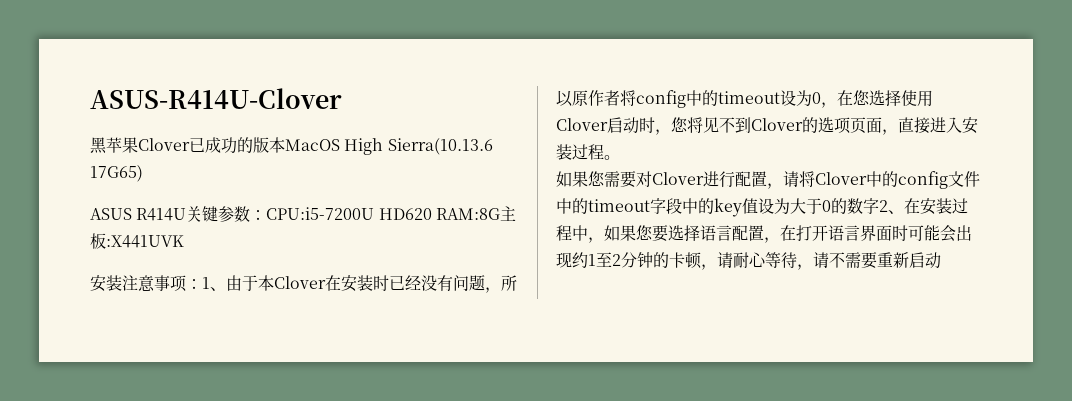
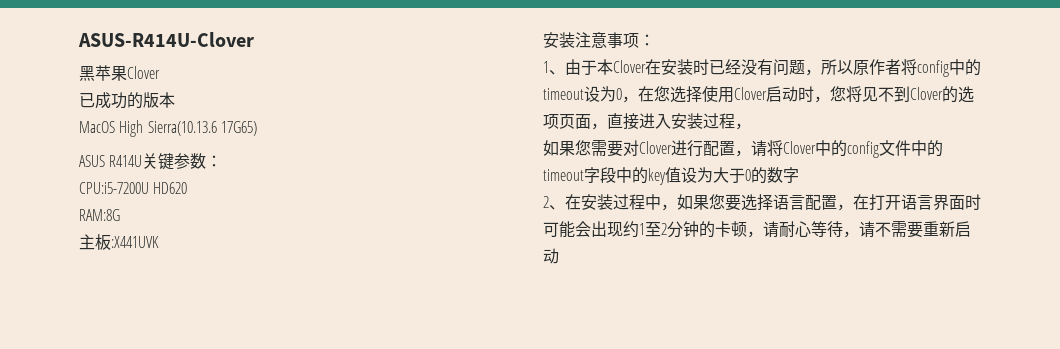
- 黑苹果Clover已成功的版本MacOS High Sierra(10.13.6 17G65)
+ 黑苹果Clover
+ 已成功的版本
+ MacOS High Sierra(10.13.6 17G65)
- ASUS R414U关键参数：CPU:i5-7200U HD620 RAM:8G主板:X441UVK
+ ASUS R414U关键参数：
+ CPU:i5-7200U HD620
+ RAM:8G
+ 主板:X441UVK
- 安装注意事项：1、由于本Clover在安装时已经没有问题，所以原作者将config中的timeout设为0，在您选择使用Clover启动时，您将见不到Clover的选项页面，直接进入安装过程。
+ 安装注意事项：
+ 1、由于本Clover在安装时已经没有问题，所以原作者将config中的timeout设为0，在您选择使用Clover启动时，您将见不到Clover的选项页面，直接进入安装过程，
- 如果您需要对Clover进行配置，请将Clover中的config文件中的timeout字段中的key值设为大于0的数字2、在安装过程中，如果您要选择语言配置，在打开语言界面时可能会出现约1至2分钟的卡顿，请耐心等待，请不需要重新启动
+ 如果您需要对Clover进行配置，请将Clover中的config文件中的timeout字段中的key值设为大于0的数字
+ 2、在安装过程中，如果您要选择语言配置，在打开语言界面时可能会出现约1至2分钟的卡顿，请耐心等待，请不需要重新启动

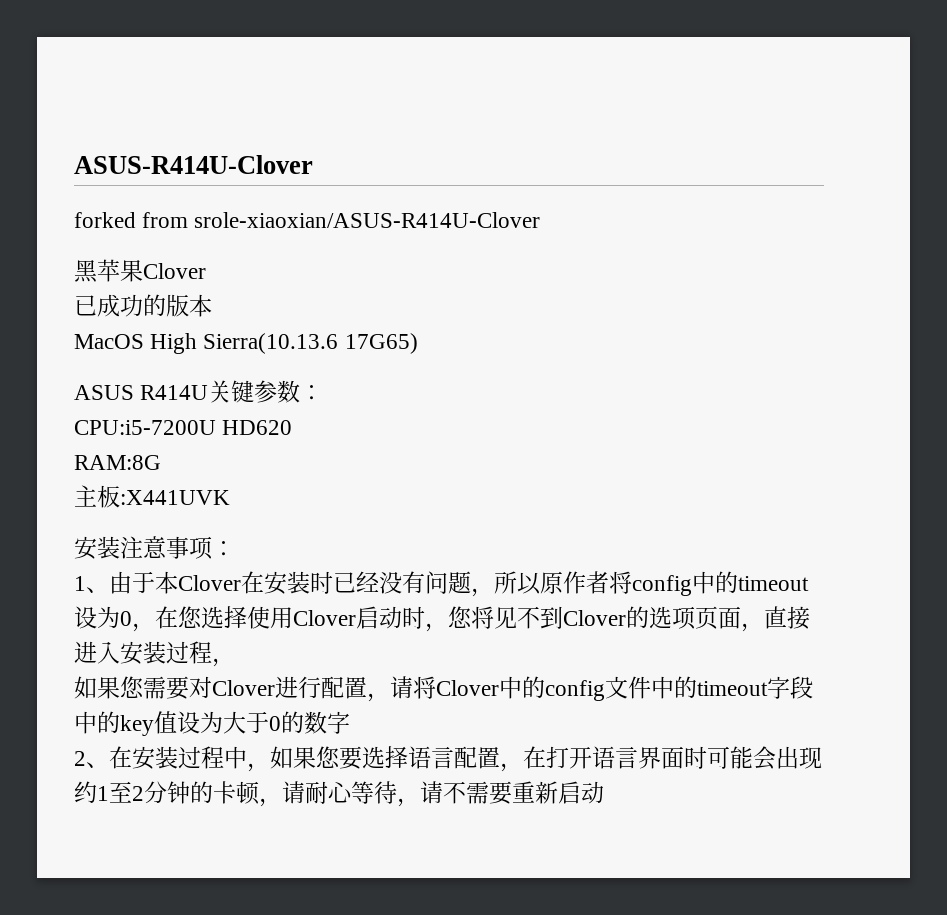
+ forked from srole-xiaoxian/ASUS-R414U-Clover

